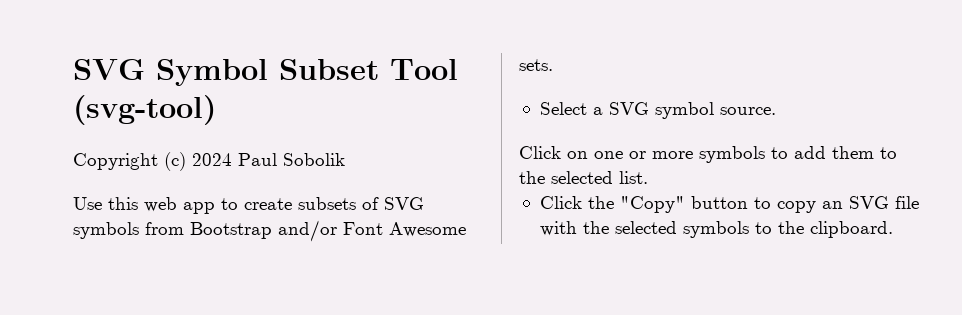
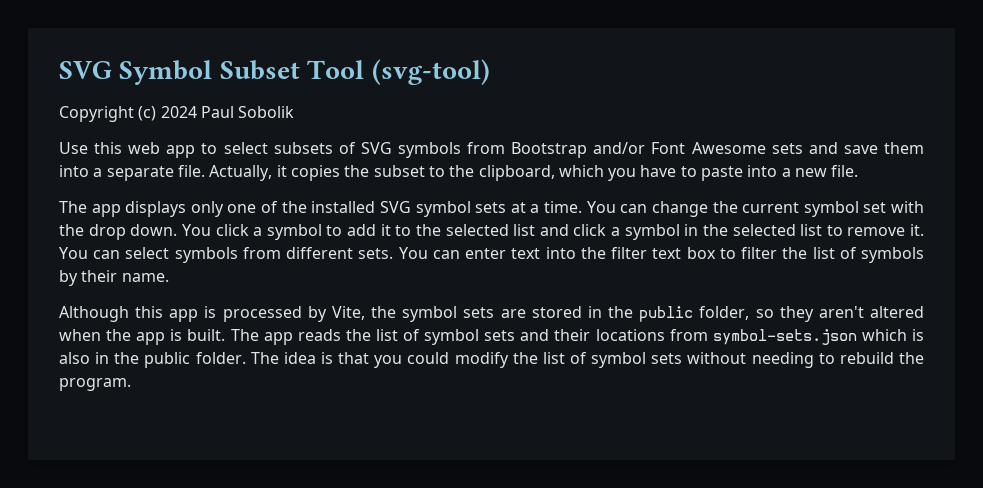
- Use this web app to create subsets of SVG symbols from Bootstrap and/or Font Awesome sets.
- Select a SVG symbol source.
- Click on one or more symbols to add them to the selected list.
- Click the "Copy" button to copy an SVG file with the selected symbols to the clipboard.
+ Use this web app to select subsets of SVG symbols from Bootstrap and/or Font Awesome sets and save them into a separate file. Actually, it copies the subset to the clipboard, which you have to paste into a new file.
+ The app displays only one of the installed SVG symbol sets at a time. You can change the current symbol set with the drop down. You click a symbol to add it to the selected list and click a symbol in the selected list to remove it. You can select symbols from different sets. You can enter text into the filter text box to filter the list of symbols by their name.
+ Although this app is processed by Vite, the symbol sets are stored in the public folder, so they aren't altered when the app is built. The app reads the list of symbol sets and their locations from symbol-sets.json which is also in the public folder. The idea is that you could modify the list of symbol sets without needing to rebuild the program.

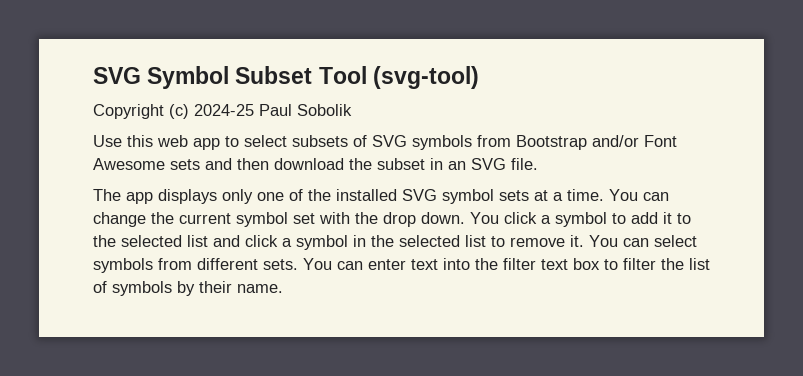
- Copyright (c) 2024 Paul Sobolik
+ Copyright (c) 2024-25 Paul Sobolik
- Use this web app to select subsets of SVG symbols from Bootstrap and/or Font Awesome sets and save them into a separate file. Actually, it copies the subset to the clipboard, which you have to paste into a new file.
+ Use this web app to select subsets of SVG symbols from Bootstrap and/or Font Awesome sets and then download the subset in an SVG file.
- Although this app is processed by Vite, the symbol sets are stored in the public folder, so they aren't altered when the app is built. The app reads the list of symbol sets and their locations from symbol-sets.json which is also in the public folder. The idea is that you could modify the list of symbol sets without needing to rebuild the program.

